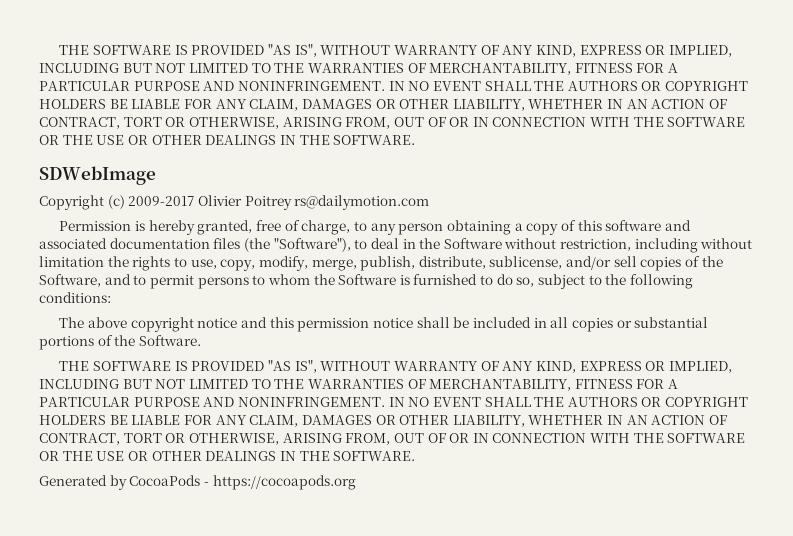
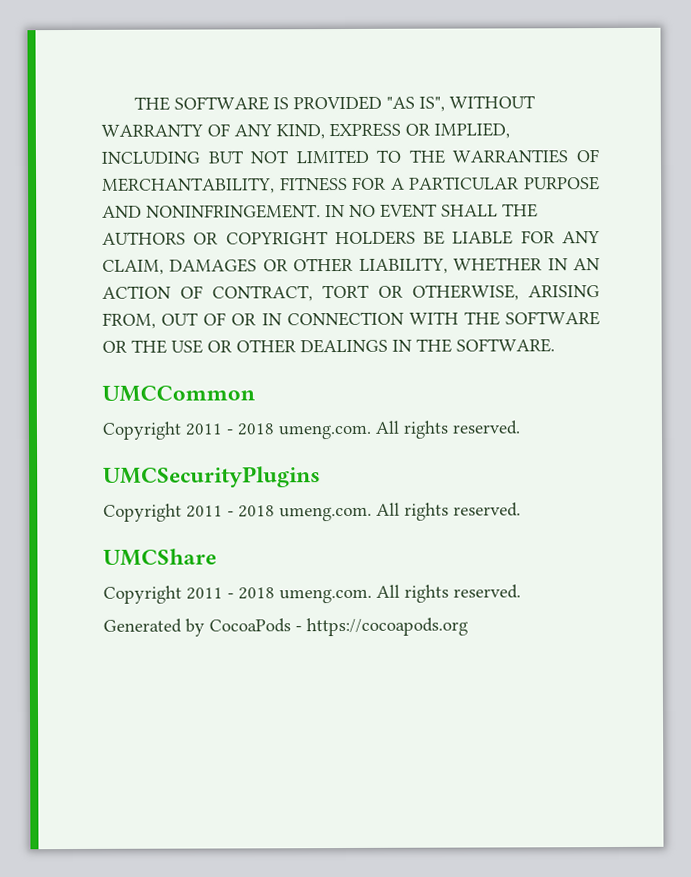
- SDWebImage
- Copyright (c) 2009-2017 Olivier Poitrey rs@dailymotion.com
- Permission is hereby granted, free of charge, to any person obtaining a copy of this software and associated documentation files (the "Software"), to deal in the Software without restriction, including without limitation the rights to use, copy, modify, merge, publish, distribute, sublicense, and/or sell copies of the Software, and to permit persons to whom the Software is furnished to do so, subject to the following conditions:
- The above copyright notice and this permission notice shall be included in all copies or substantial portions of the Software.
- THE SOFTWARE IS PROVIDED "AS IS", WITHOUT WARRANTY OF ANY KIND, EXPRESS OR IMPLIED, INCLUDING BUT NOT LIMITED TO THE WARRANTIES OF MERCHANTABILITY, FITNESS FOR A PARTICULAR PURPOSE AND NONINFRINGEMENT. IN NO EVENT SHALL THE AUTHORS OR COPYRIGHT HOLDERS BE LIABLE FOR ANY CLAIM, DAMAGES OR OTHER LIABILITY, WHETHER IN AN ACTION OF CONTRACT, TORT OR OTHERWISE, ARISING FROM, OUT OF OR IN CONNECTION WITH THE SOFTWARE OR THE USE OR OTHER DEALINGS IN THE SOFTWARE.
+ UMCCommon
+ Copyright 2011 - 2018 umeng.com. All rights reserved.
+ UMCSecurityPlugins
+ Copyright 2011 - 2018 umeng.com. All rights reserved.
+ UMCShare
+ Copyright 2011 - 2018 umeng.com. All rights reserved.

